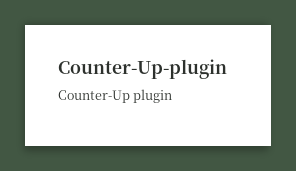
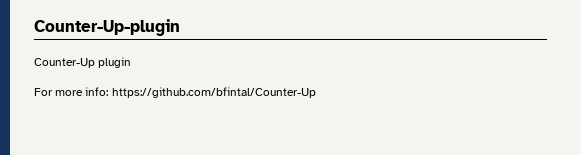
+ For more info: https://github.com/bfintal/Counter-Up

